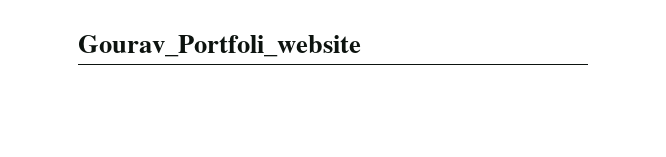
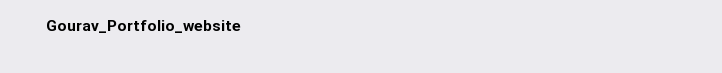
- Gourav_Portfoli_website
+ Gourav_Portfolio_website

